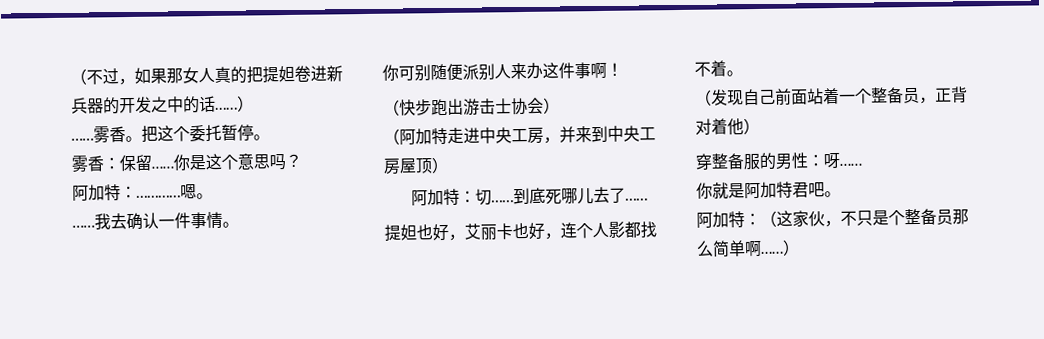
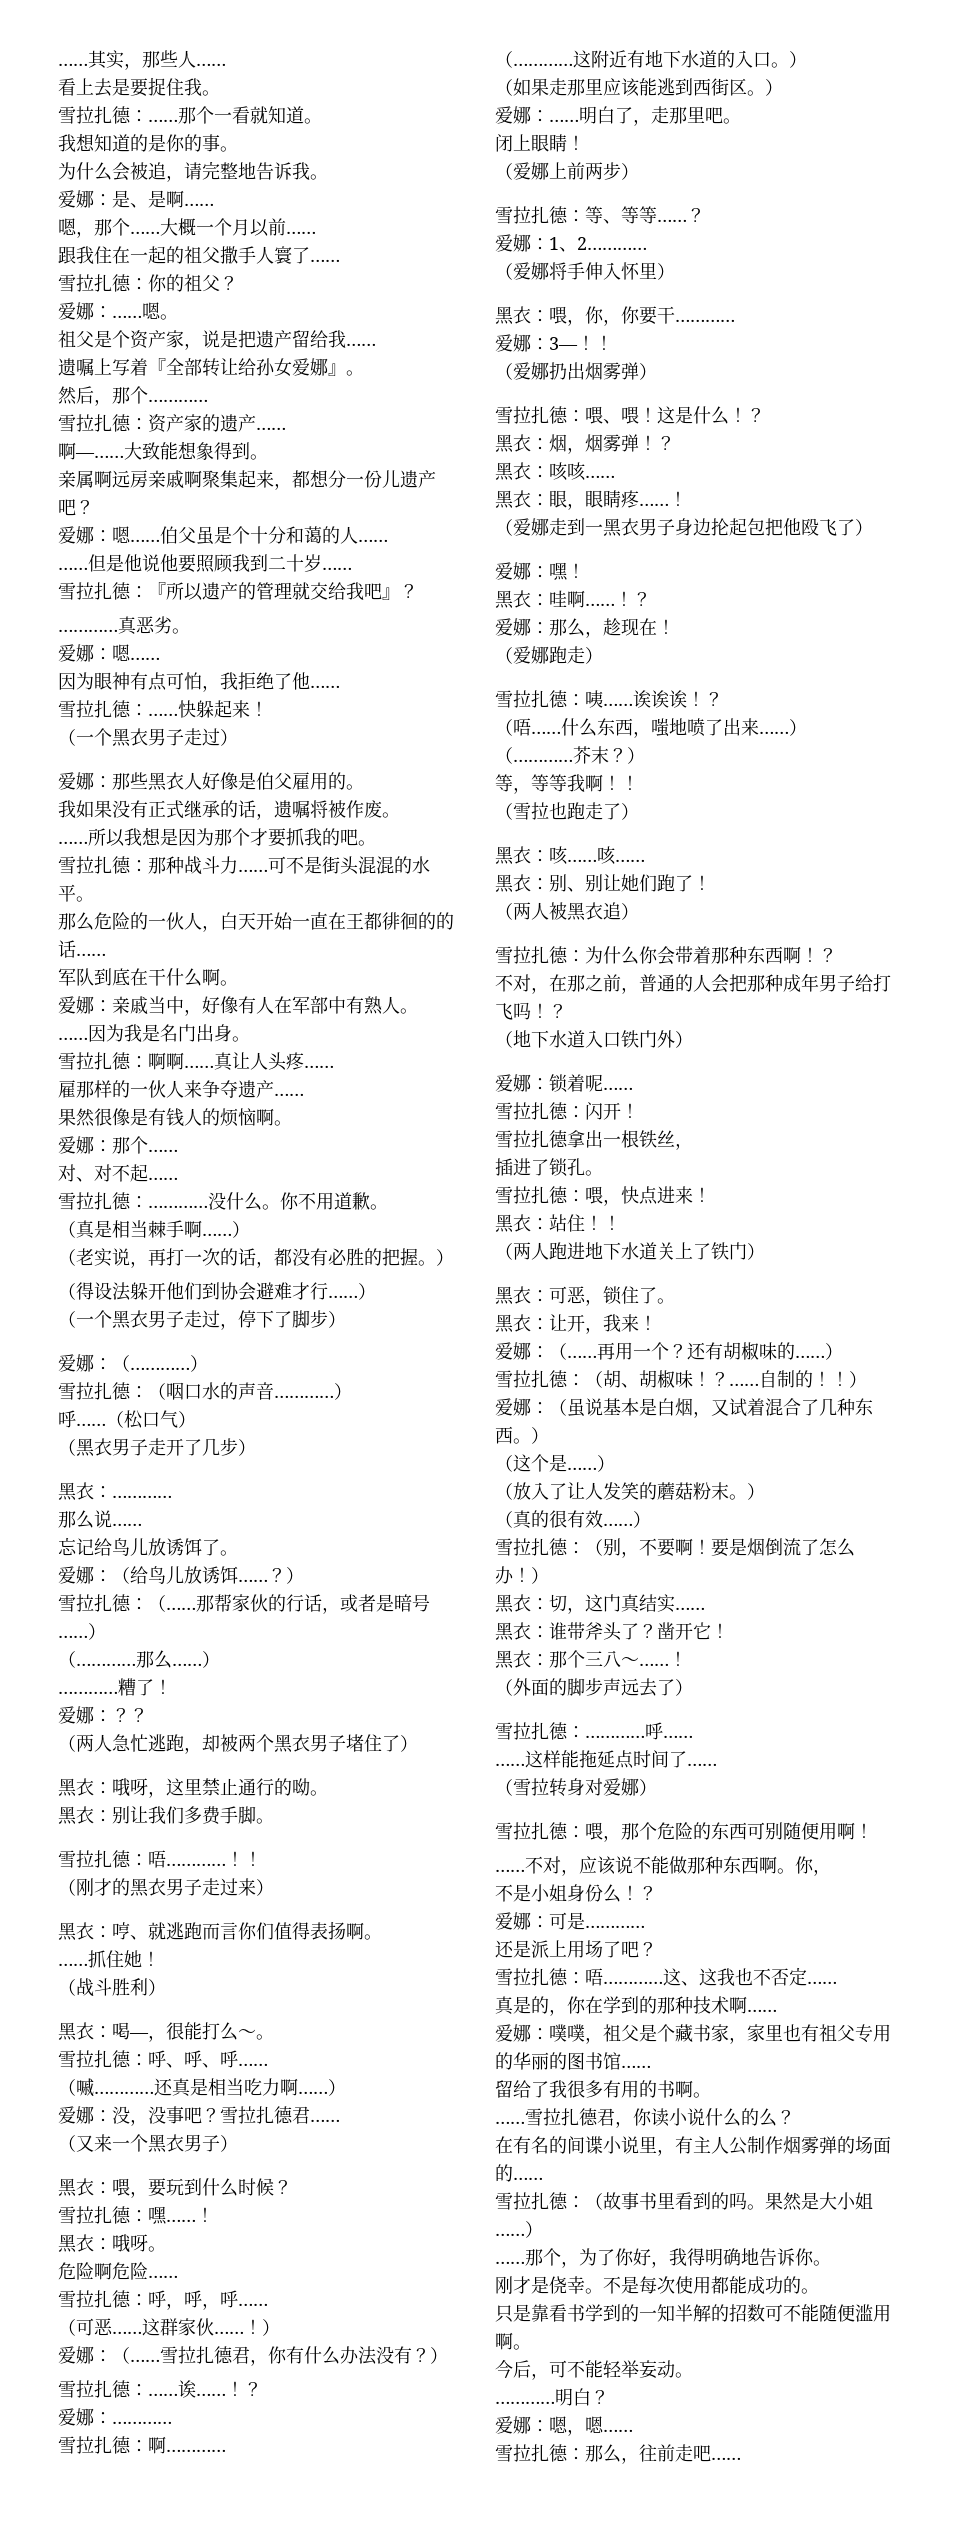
- （不过，如果那女人真的把提妲卷进新兵器的开发之中的话……）
- ……雾香。把这个委托暂停。
- 雾香：保留……你是这个意思吗？
- 阿加特：…………嗯。
- ……我去确认一件事情。
- 你可别随便派别人来办这件事啊！
- （快步跑出游击士协会）
- （阿加特走进中央工房，并来到中央工房屋顶）
- 阿加特：切……到底死哪儿去了……
- 提妲也好，艾丽卡也好，连个人影都找不着。
- （发现自己前面站着一个整备员，正背对着他）
- 穿整备服的男性：呀……
- 你就是阿加特君吧。
- 阿加特：（这家伙，不只是个整备员那么简单啊……）
+ ……其实，那些人……
+ 看上去是要捉住我。
+ 雪拉扎德：……那个一看就知道。
+ 我想知道的是你的事。
+ 为什么会被追，请完整地告诉我。
+ 爱娜：是、是啊……
+ 嗯，那个……大概一个月以前……
+ 跟我住在一起的祖父撒手人寰了……
+ 雪拉扎德：你的祖父？
+ 爱娜：……嗯。
+ 祖父是个资产家，说是把遗产留给我……
+ 遗嘱上写着『全部转让给孙女爱娜』。
+ 然后，那个…………
+ 雪拉扎德：资产家的遗产……
+ 啊—……大致能想象得到。
+ 亲属啊远房亲戚啊聚集起来，都想分一份儿遗产吧？
+ 爱娜：嗯……伯父虽是个十分和蔼的人……
+ ……但是他说他要照顾我到二十岁……
+ 雪拉扎德：『所以遗产的管理就交给我吧』？
+ …………真恶劣。
+ 爱娜：嗯……
+ 因为眼神有点可怕，我拒绝了他……
+ 雪拉扎德：……快躲起来！
+ （一个黑衣男子走过）
+ 爱娜：那些黑衣人好像是伯父雇用的。
+ 我如果没有正式继承的话，遗嘱将被作废。
+ ……所以我想是因为那个才要抓我的吧。
+ 雪拉扎德：那种战斗力……可不是街头混混的水平。
+ 那么危险的一伙人，白天开始一直在王都徘徊的的话……
+ 军队到底在干什么啊。
+ 爱娜：亲戚当中，好像有人在军部中有熟人。
+ ……因为我是名门出身。
+ 雪拉扎德：啊啊……真让人头疼……
+ 雇那样的一伙人来争夺遗产……
+ 果然很像是有钱人的烦恼啊。
+ 爱娜：那个……
+ 对、对不起……
+ 雪拉扎德：…………没什么。你不用道歉。
+ （真是相当棘手啊……）
+ （老实说，再打一次的话，都没有必胜的把握。）
+ （得设法躲开他们到协会避难才行……）
+ （一个黑衣男子走过，停下了脚步）
+ 爱娜：（…………）
+ 雪拉扎德：（咽口水的声音…………）
+ 呼……（松口气）
+ （黑衣男子走开了几步）
+ 黑衣：…………
+ 那么说……
+ 忘记给鸟儿放诱饵了。
+ 爱娜：（给鸟儿放诱饵……？）
+ 雪拉扎德：（……那帮家伙的行话，或者是暗号……）
+ （…………那么……）
+ …………糟了！
+ 爱娜：？？
+ （两人急忙逃跑，却被两个黑衣男子堵住了）
+ 黑衣：哦呀，这里禁止通行的呦。
+ 黑衣：别让我们多费手脚。
+ 雪拉扎德：唔…………！！
+ （刚才的黑衣男子走过来）
+ 黑衣：哼、就逃跑而言你们值得表扬啊。
+ ……抓住她！
+ （战斗胜利）
+ 黑衣：喝—，很能打么～。
+ 雪拉扎德：呼、呼、呼……
+ （嘁…………还真是相当吃力啊……）
+ 爱娜：没，没事吧？雪拉扎德君……
+ （又来一个黑衣男子）
+ 黑衣：喂，要玩到什么时候？
+ 雪拉扎德：嘿……！
+ 黑衣：哦呀。
+ 危险啊危险……
+ 雪拉扎德：呼，呼，呼……
+ （可恶……这群家伙……！）
+ 爱娜：（……雪拉扎德君，你有什么办法没有？）
+ 雪拉扎德：……诶……！？
+ 爱娜：…………
+ 雪拉扎德：啊…………
+ （…………这附近有地下水道的入口。）
+ （如果走那里应该能逃到西街区。）
+ 爱娜：……明白了，走那里吧。
+ 闭上眼睛！
+ （爱娜上前两步）
+ 雪拉扎德：等、等等……？
+ 爱娜：1、2…………
+ （爱娜将手伸入怀里）
+ 黑衣：喂，你，你要干…………
+ 爱娜：3—！！
+ （爱娜扔出烟雾弹）
+ 雪拉扎德：喂、喂！这是什么！？
+ 黑衣：烟，烟雾弹！？
+ 黑衣：咳咳……
+ 黑衣：眼，眼睛疼……！
+ （爱娜走到一黑衣男子身边抡起包把他殴飞了）
+ 爱娜：嘿！
+ 黑衣：哇啊……！？
+ 爱娜：那么，趁现在！
+ （爱娜跑走）
+ 雪拉扎德：咦……诶诶诶！？
+ （唔……什么东西，嗤地喷了出来……）
+ （…………芥末？）
+ 等，等等我啊！！
+ （雪拉也跑走了）
+ 黑衣：咳……咳……
+ 黑衣：别、别让她们跑了！
+ （两人被黑衣追）
+ 雪拉扎德：为什么你会带着那种东西啊！？
+ 不对，在那之前，普通的人会把那种成年男子给打飞吗！？
+ （地下水道入口铁门外）
+ 爱娜：锁着呢……
+ 雪拉扎德：闪开！
+ 雪拉扎德拿出一根铁丝，
+ 插进了锁孔。
+ 雪拉扎德：喂，快点进来！
+ 黑衣：站住！！
+ （两人跑进地下水道关上了铁门）
+ 黑衣：可恶，锁住了。
+ 黑衣：让开，我来！
+ 爱娜：（……再用一个？还有胡椒味的……）
+ 雪拉扎德：（胡、胡椒味！？……自制的！！）
+ 爱娜：（虽说基本是白烟，又试着混合了几种东西。）
+ （这个是……）
+ （放入了让人发笑的蘑菇粉末。）
+ （真的很有效……）
+ 雪拉扎德：（别，不要啊！要是烟倒流了怎么办！）
+ 黑衣：切，这门真结实……
+ 黑衣：谁带斧头了？凿开它！
+ 黑衣：那个三八～……！
+ （外面的脚步声远去了）
+ 雪拉扎德：…………呼……
+ ……这样能拖延点时间了……
+ （雪拉转身对爱娜）
+ 雪拉扎德：喂，那个危险的东西可别随便用啊！
+ ……不对，应该说不能做那种东西啊。你，
+ 不是小姐身份么！？
+ 爱娜：可是…………
+ 还是派上用场了吧？
+ 雪拉扎德：唔…………这、这我也不否定……
+ 真是的，你在学到的那种技术啊……
+ 爱娜：噗噗，祖父是个藏书家，家里也有祖父专用的华丽的图书馆……
+ 留给了我很多有用的书啊。
+ ……雪拉扎德君，你读小说什么的么？
+ 在有名的间谍小说里，有主人公制作烟雾弹的场面的……
+ 雪拉扎德：（故事书里看到的吗。果然是大小姐……）
+ ……那个，为了你好，我得明确地告诉你。
+ 刚才是侥幸。不是每次使用都能成功的。
+ 只是靠看书学到的一知半解的招数可不能随便滥用啊。
+ 今后，可不能轻举妄动。
+ …………明白？
+ 爱娜：嗯，嗯……
+ 雪拉扎德：那么，往前走吧……

